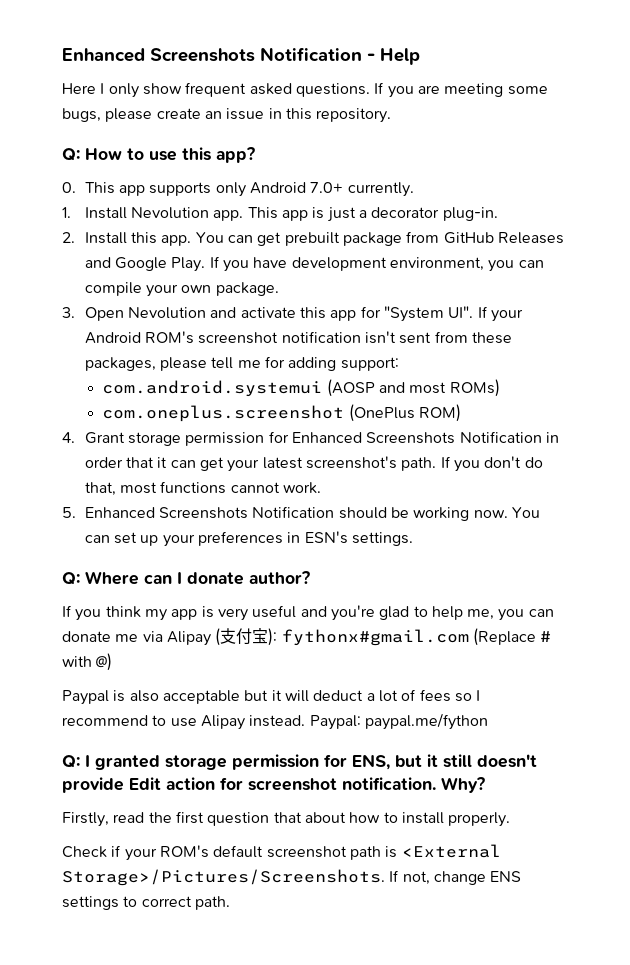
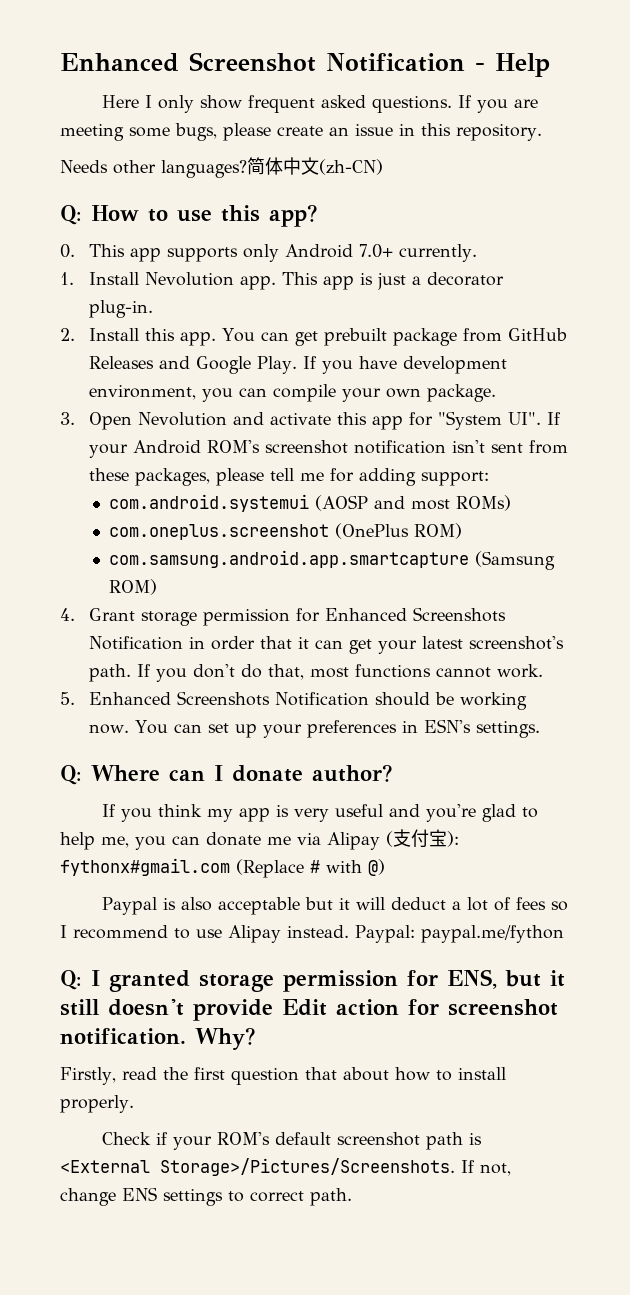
- Enhanced Screenshots Notification - Help
+ Enhanced Screenshot Notification - Help
+ Needs other languages?简体中文(zh-CN)
+ com.samsung.android.app.smartcapture (Samsung ROM)

